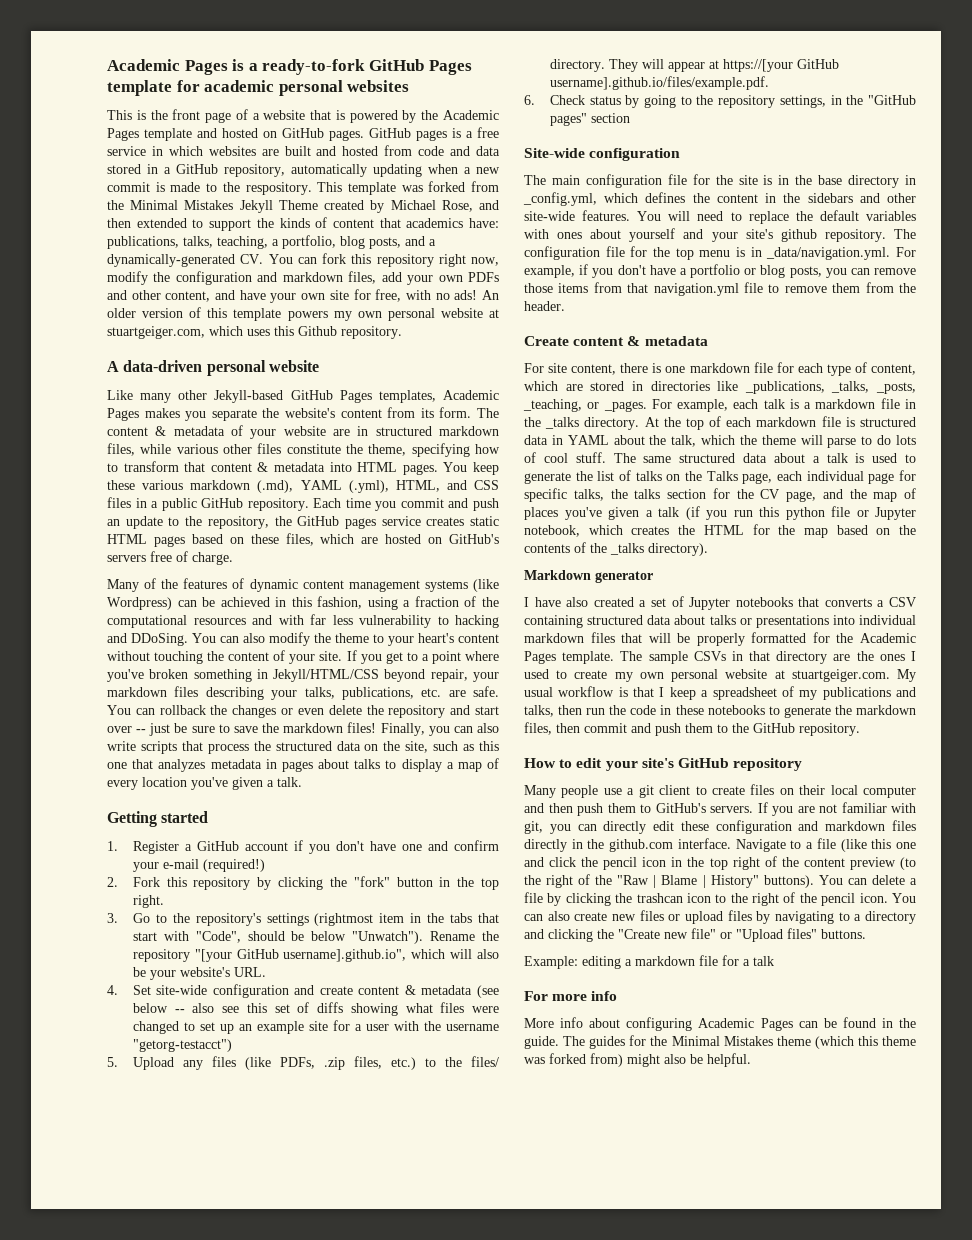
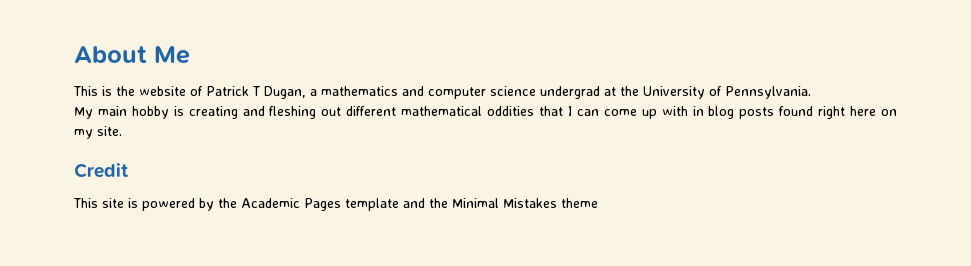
- Academic Pages is a ready-to-fork GitHub Pages template for academic personal websites
- This is the front page of a website that is powered by the Academic Pages template and hosted on GitHub pages. GitHub pages is a free service in which websites are built and hosted from code and data stored in a GitHub repository, automatically updating when a new commit is made to the respository. This template was forked from the Minimal Mistakes Jekyll Theme created by Michael Rose, and then extended to support the kinds of content that academics have: publications, talks, teaching, a portfolio, blog posts, and a dynamically-generated CV. You can fork this repository right now, modify the configuration and markdown files, add your own PDFs and other content, and have your own site for free, with no ads! An older version of this template powers my own personal website at stuartgeiger.com, which uses this Github repository.
- A data-driven personal website
- Like many other Jekyll-based GitHub Pages templates, Academic Pages makes you separate the website's content from its form. The content & metadata of your website are in structured markdown files, while various other files constitute the theme, specifying how to transform that content & metadata into HTML pages. You keep these various markdown (.md), YAML (.yml), HTML, and CSS files in a public GitHub repository. Each time you commit and push an update to the repository, the GitHub pages service creates static HTML pages based on these files, which are hosted on GitHub's servers free of charge.
- Many of the features of dynamic content management systems (like Wordpress) can be achieved in this fashion, using a fraction of the computational resources and with far less vulnerability to hacking and DDoSing. You can also modify the theme to your heart's content without touching the content of your site. If you get to a point where you've broken something in Jekyll/HTML/CSS beyond repair, your markdown files describing your talks, publications, etc. are safe. You can rollback the changes or even delete the repository and start over -- just be sure to save the markdown files! Finally, you can also write scripts that process the structured data on the site, such as this one that analyzes metadata in pages about talks to display a map of every location you've given a talk.
- Getting started
- 1. Register a GitHub account if you don't have one and confirm your e-mail (required!)
- 2. Fork this repository by clicking the "fork" button in the top right.
- 3. Go to the repository's settings (rightmost item in the tabs that start with "Code", should be below "Unwatch"). Rename the repository "[your GitHub username].github.io", which will also be your website's URL.
- 4. Set site-wide configuration and create content & metadata (see below -- also see this set of diffs showing what files were changed to set up an example site for a user with the username "getorg-testacct")
- 5. Upload any files (like PDFs, .zip files, etc.) to the files/ directory. They will appear at https://[your GitHub username].github.io/files/example.pdf.
- 6. Check status by going to the repository settings, in the "GitHub pages" section
- Site-wide configuration
- The main configuration file for the site is in the base directory in _config.yml, which defines the content in the sidebars and other site-wide features. You will need to replace the default variables with ones about yourself and your site's github repository. The configuration file for the top menu is in _data/navigation.yml. For example, if you don't have a portfolio or blog posts, you can remove those items from that navigation.yml file to remove them from the header.
- Create content & metadata
- For site content, there is one markdown file for each type of content, which are stored in directories like _publications, _talks, _posts, _teaching, or _pages. For example, each talk is a markdown file in the _talks directory. At the top of each markdown file is structured data in YAML about the talk, which the theme will parse to do lots of cool stuff. The same structured data about a talk is used to generate the list of talks on the Talks page, each individual page for specific talks, the talks section for the CV page, and the map of places you've given a talk (if you run this python file or Jupyter notebook, which creates the HTML for the map based on the contents of the _talks directory).
- Markdown generator
- I have also created a set of Jupyter notebooks that converts a CSV containing structured data about talks or presentations into individual markdown files that will be properly formatted for the Academic Pages template. The sample CSVs in that directory are the ones I used to create my own personal website at stuartgeiger.com. My usual workflow is that I keep a spreadsheet of my publications and talks, then run the code in these notebooks to generate the markdown files, then commit and push them to the GitHub repository.
- How to edit your site's GitHub repository
- Many people use a git client to create files on their local computer and then push them to GitHub's servers. If you are not familiar with git, you can directly edit these configuration and markdown files directly in the github.com interface. Navigate to a file (like this one and click the pencil icon in the top right of the content preview (to the right of the "Raw | Blame | History" buttons). You can delete a file by clicking the trashcan icon to the right of the pencil icon. You can also create new files or upload files by navigating to a directory and clicking the "Create new file" or "Upload files" buttons.
- Example: editing a markdown file for a talk
- For more info
- More info about configuring Academic Pages can be found in the guide. The guides for the Minimal Mistakes theme (which this theme was forked from) might also be helpful.
+ About Me
+ This is the website of Patrick T Dugan, a mathematics and computer science undergrad at the University of Pennsylvania.
+ My main hobby is creating and fleshing out different mathematical oddities that I can come up with in blog posts found right here on my site.
+ Credit
+ This site is powered by the Academic Pages template and the Minimal Mistakes theme

